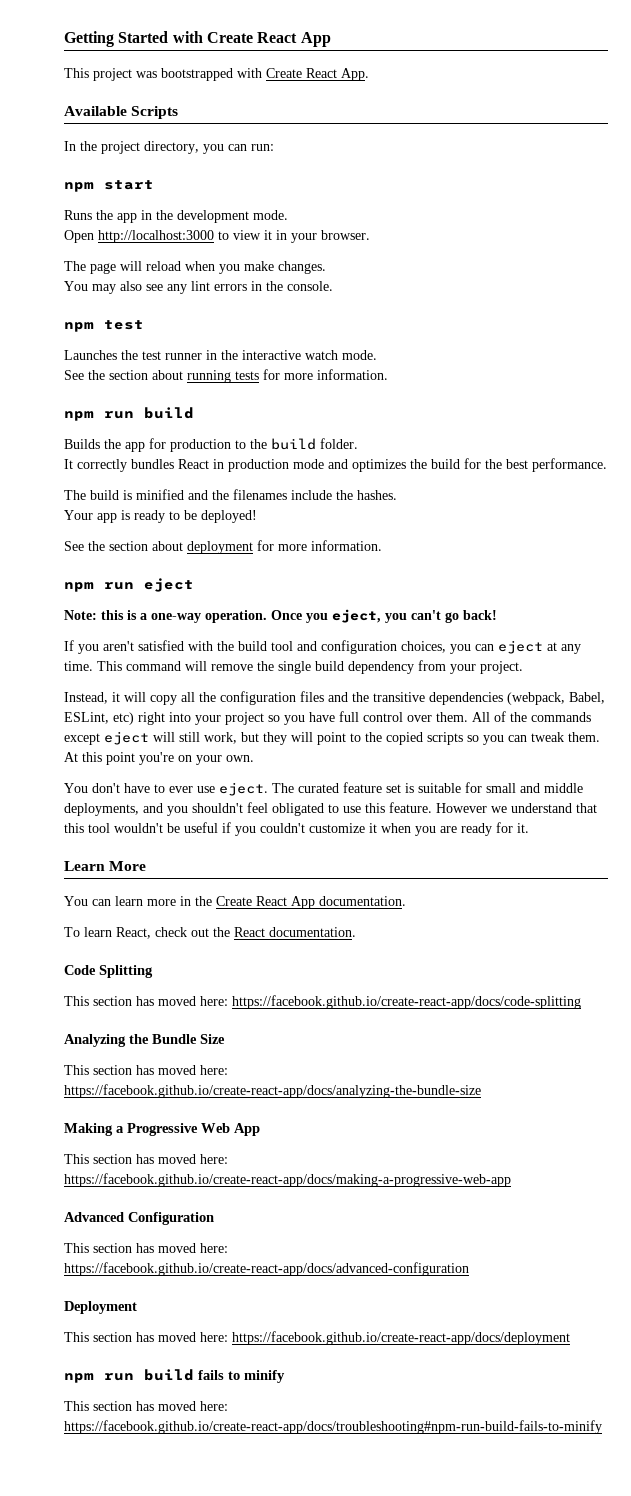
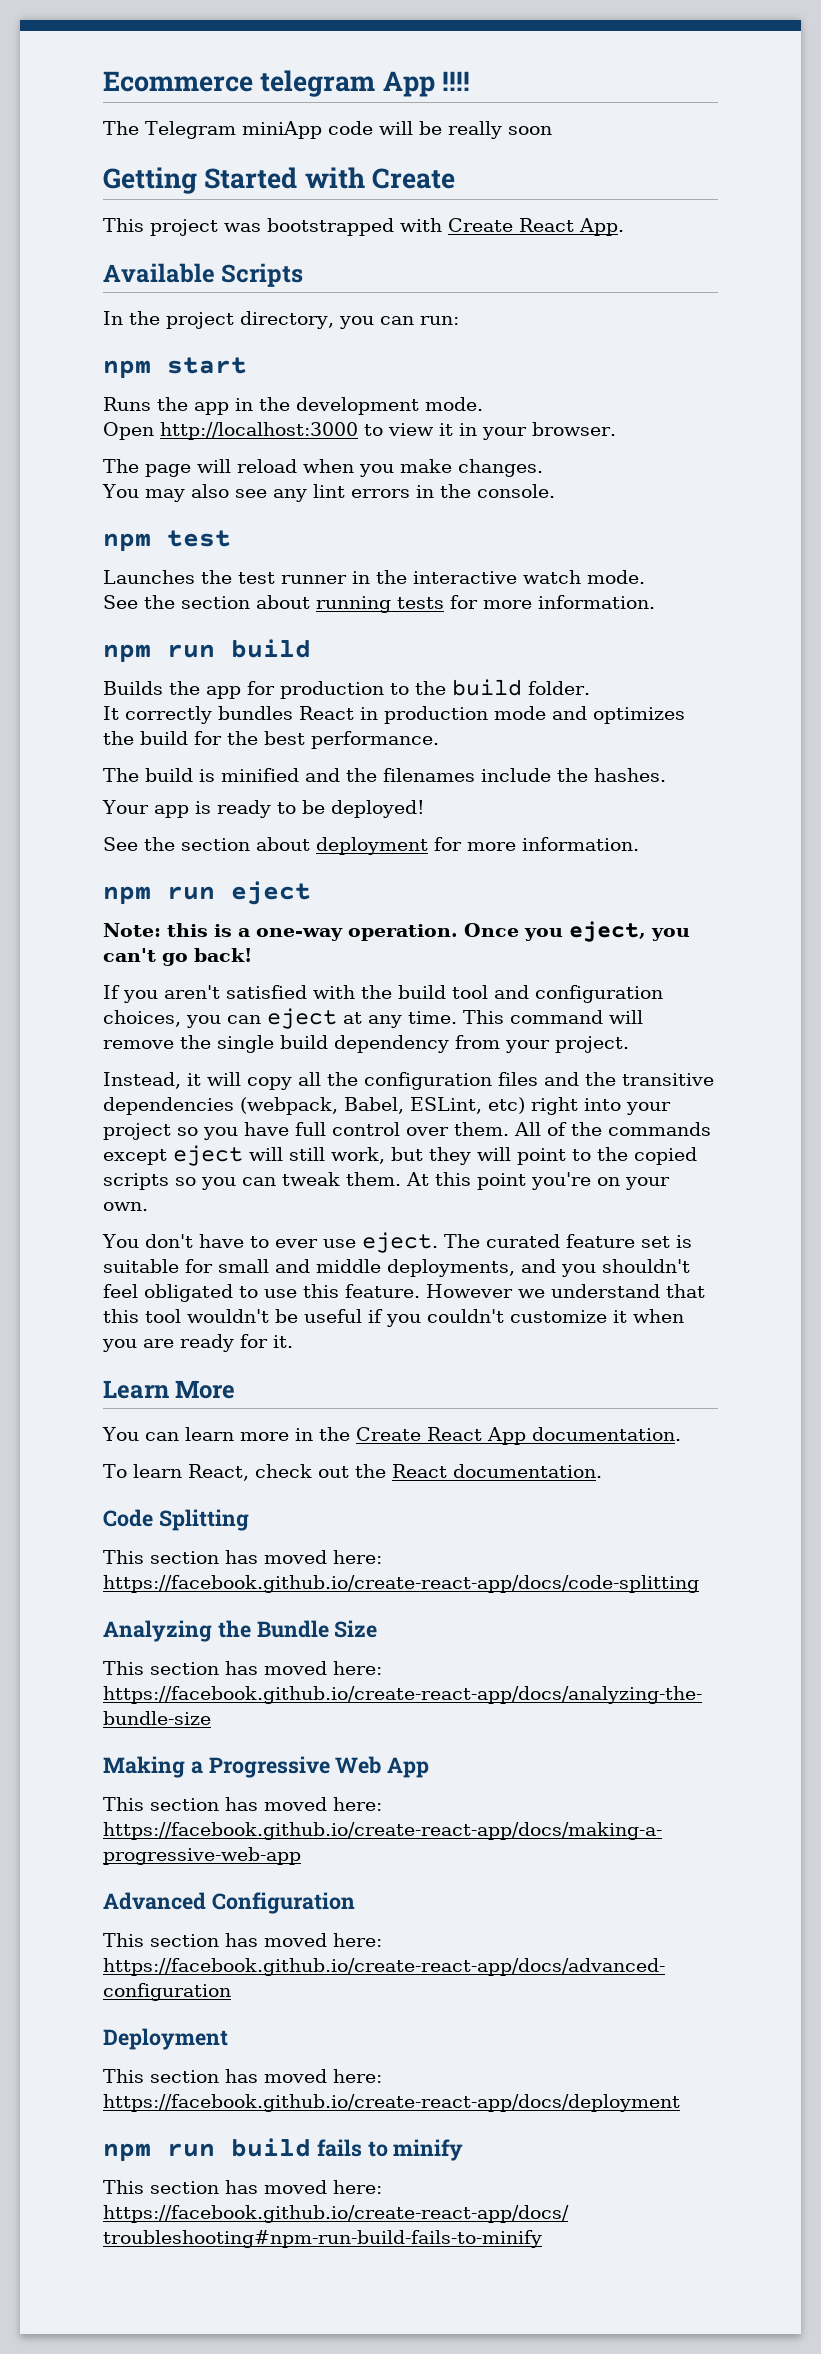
+ Ecommerce telegram App !!!!
+ The Telegram miniApp code will be really soon
- Getting Started with Create React App
+ Getting Started with Create

